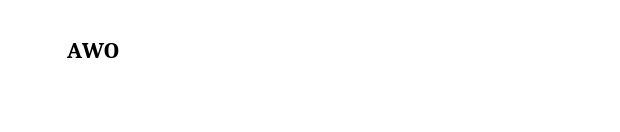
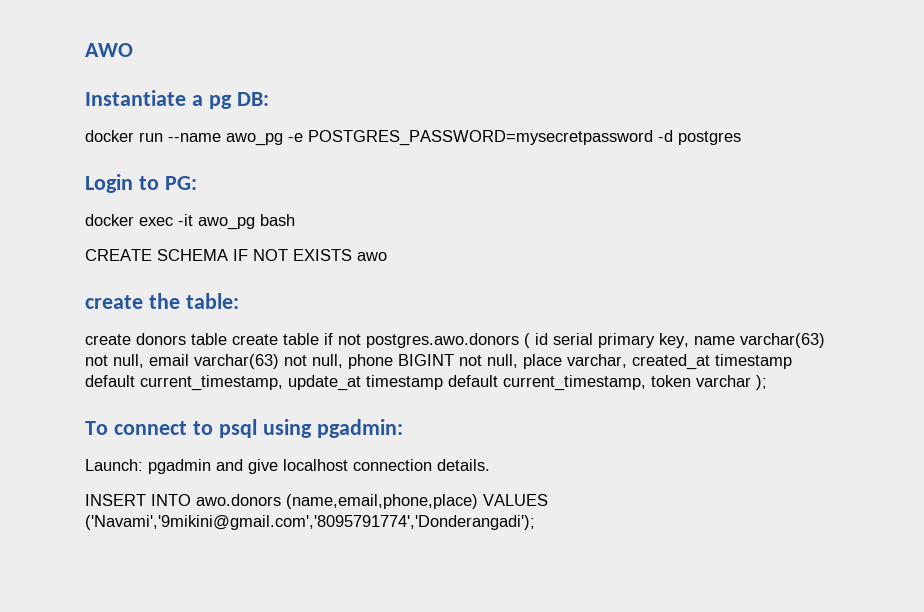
+ Instantiate a pg DB:
+ docker run --name awo_pg -e POSTGRES_PASSWORD=mysecretpassword -d postgres
+ Login to PG:
+ docker exec -it awo_pg bash
+ CREATE SCHEMA IF NOT EXISTS awo
+ create the table:
+ create donors table create table if not postgres.awo.donors ( id serial primary key, name varchar(63) not null, email varchar(63) not null, phone BIGINT not null, place varchar, created_at timestamp default current_timestamp, update_at timestamp default current_timestamp, token varchar );
+ To connect to psql using pgadmin:
+ Launch: pgadmin and give localhost connection details.
+ INSERT INTO awo.donors (name,email,phone,place) VALUES ('Navami','9mikini@gmail.com','8095791774','Donderangadi');

